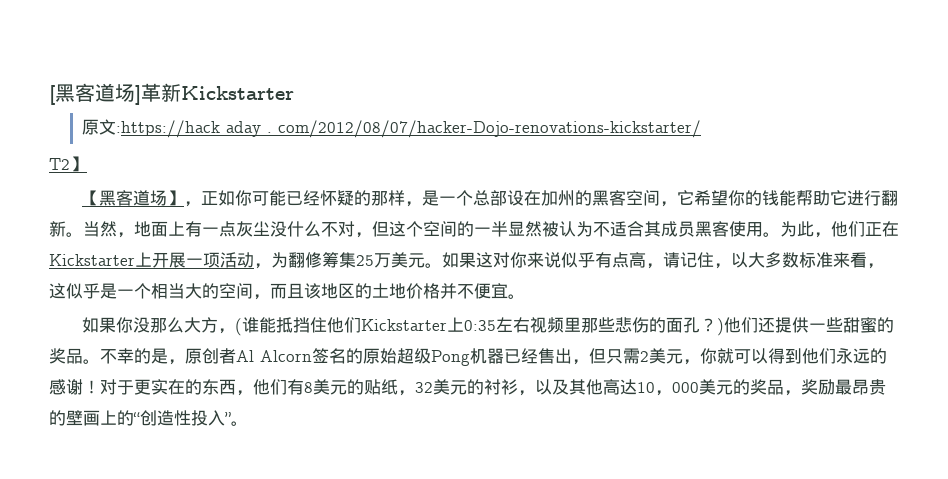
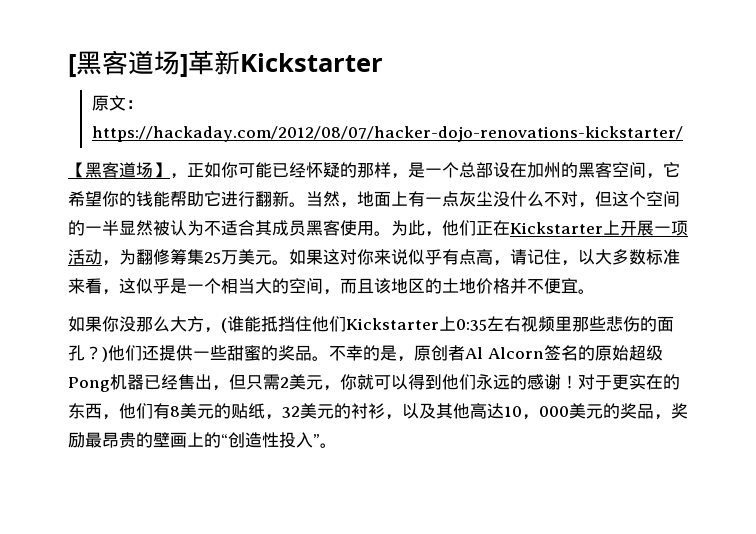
- 原文:https://hack aday . com/2012/08/07/hacker-Dojo-renovations-kickstarter/
- T2】
+ 原文：https://hackaday.com/2012/08/07/hacker-dojo-renovations-kickstarter/

